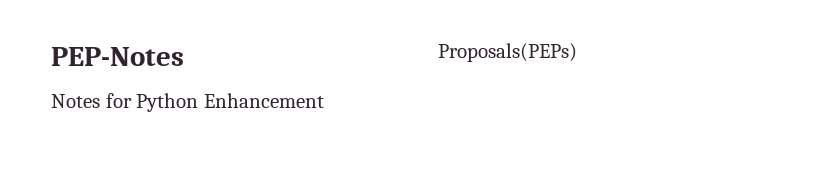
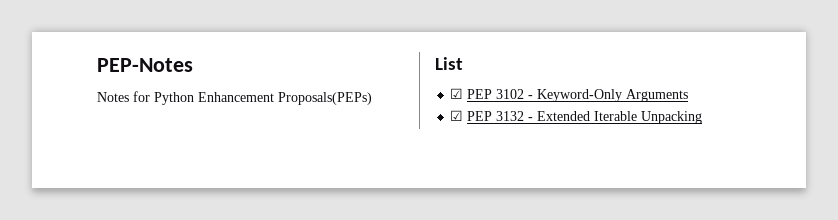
+ List
+ ☑ PEP 3102 - Keyword-Only Arguments
+ ☑ PEP 3132 - Extended Iterable Unpacking

